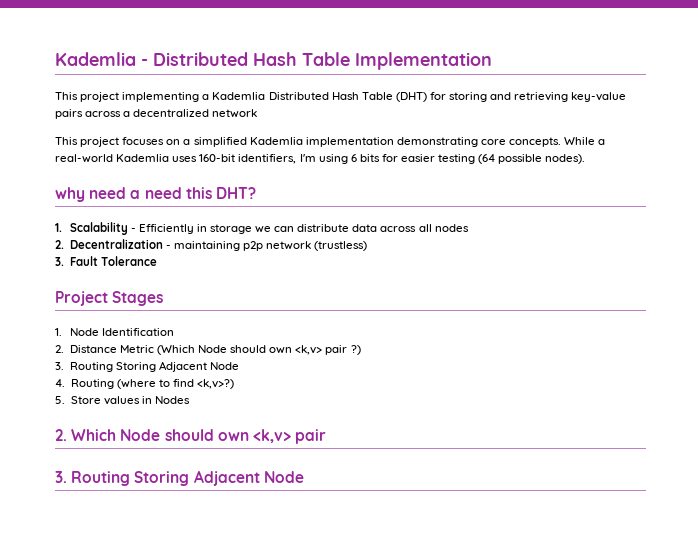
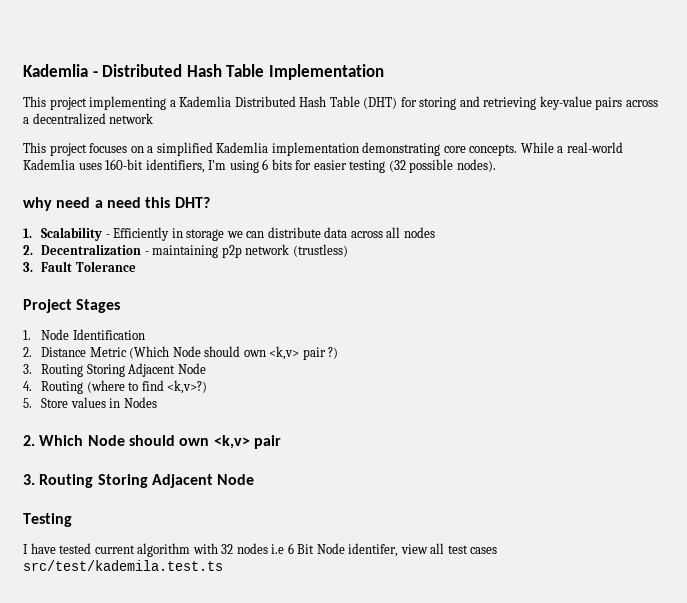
- While a real-world Kademlia uses 160-bit identifiers, I'm using 6 bits for easier testing (64 possible nodes).
+ While a real-world Kademlia uses 160-bit identifiers, I'm using 6 bits for easier testing (32 possible nodes).
+ Testing
+ I have tested current algorithm with 32 nodes i.e 6 Bit Node identifer, view all test cases src/test/kademila.test.ts

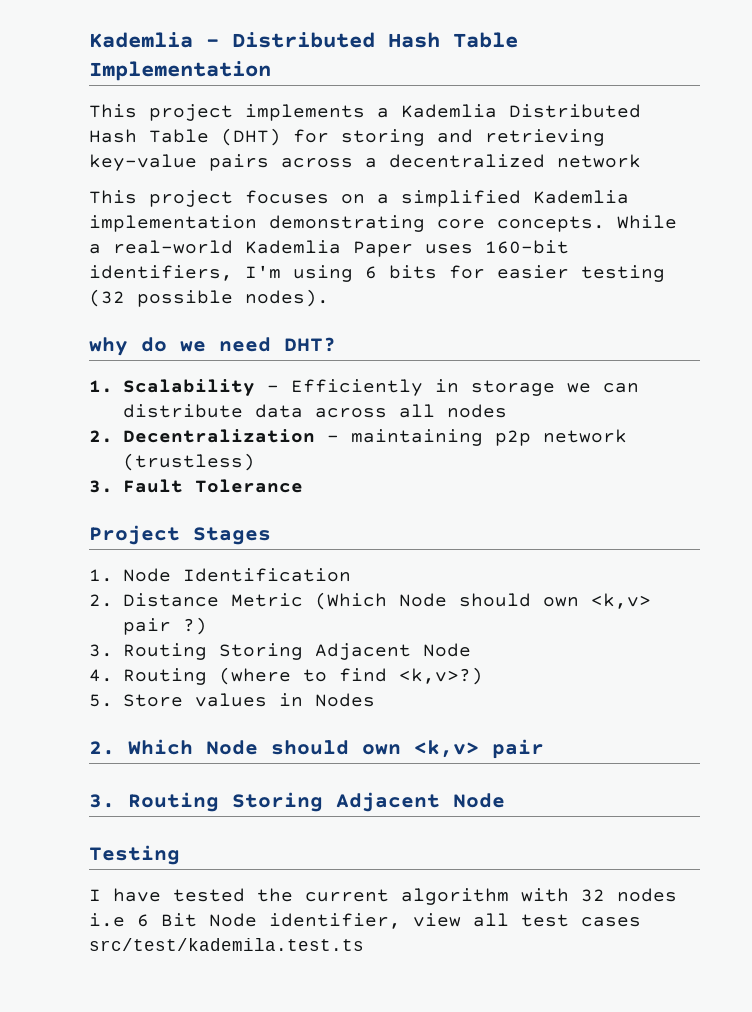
- This project implementing a Kademlia Distributed Hash Table (DHT) for storing and retrieving key-value pairs across a decentralized network
+ This project implements a Kademlia Distributed Hash Table (DHT) for storing and retrieving key-value pairs across a decentralized network
- While a real-world Kademlia uses 160-bit identifiers, I'm using 6 bits for easier testing (32 possible nodes).
+ While a real-world Kademlia Paper uses 160-bit identifiers, I'm using 6 bits for easier testing (32 possible nodes).
- why need a need this DHT?
+ why do we need DHT?
- I have tested current algorithm with 32 nodes i.e 6 Bit Node identifer, view all test cases src/test/kademila.test.ts
+ I have tested the current algorithm with 32 nodes i.e 6 Bit Node identifier, view all test cases src/test/kademila.test.ts

